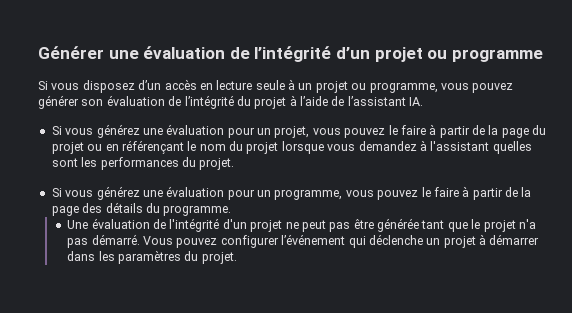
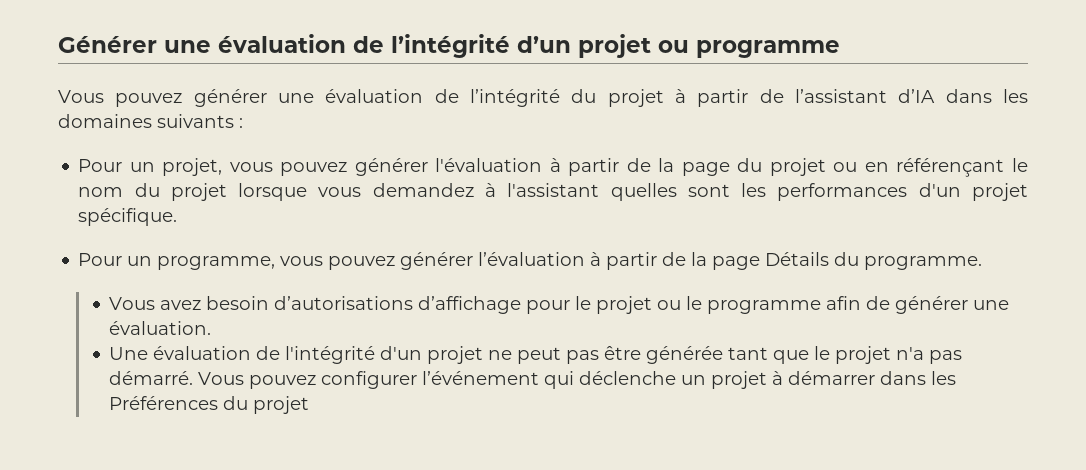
- Si vous disposez d’un accès en lecture seule à un projet ou programme, vous pouvez générer son évaluation de l’intégrité du projet à l’aide de l’assistant IA.
- Si vous générez une évaluation pour un projet, vous pouvez le faire à partir de la page du projet ou en référençant le nom du projet lorsque vous demandez à l'assistant quelles sont les performances du projet.
- Si vous générez une évaluation pour un programme, vous pouvez le faire à partir de la page des détails du programme.
+ Vous pouvez générer une évaluation de l’intégrité du projet à partir de l’assistant d’IA dans les domaines suivants :
+ Pour un projet, vous pouvez générer l'évaluation à partir de la page du projet ou en référençant le nom du projet lorsque vous demandez à l'assistant quelles sont les performances d'un projet spécifique.
+ Pour un programme, vous pouvez générer l’évaluation à partir de la page Détails du programme.
+ Vous avez besoin d’autorisations d’affichage pour le projet ou le programme afin de générer une évaluation.
- Vous pouvez configurer l’événement qui déclenche un projet à démarrer dans les paramètres du projet.
+ Vous pouvez configurer l’événement qui déclenche un projet à démarrer dans les Préférences du projet

